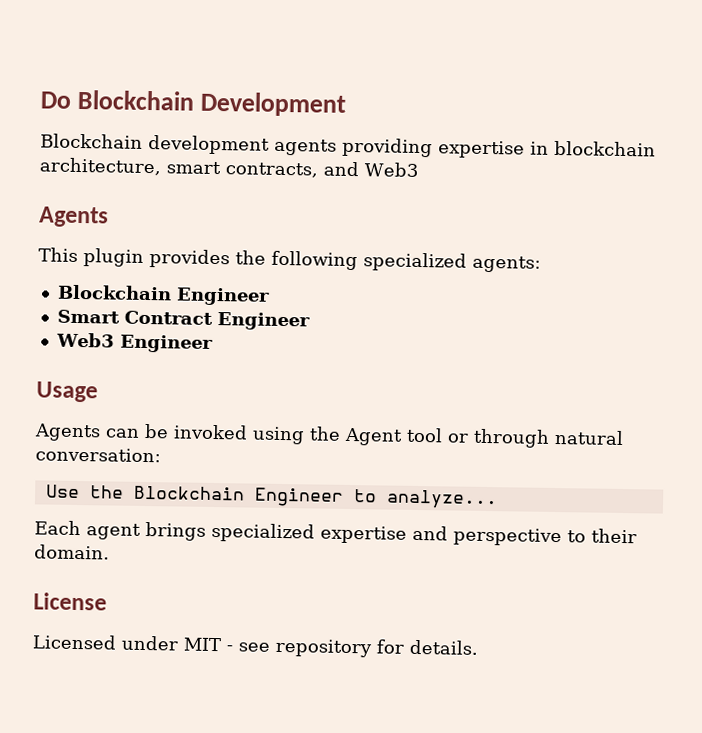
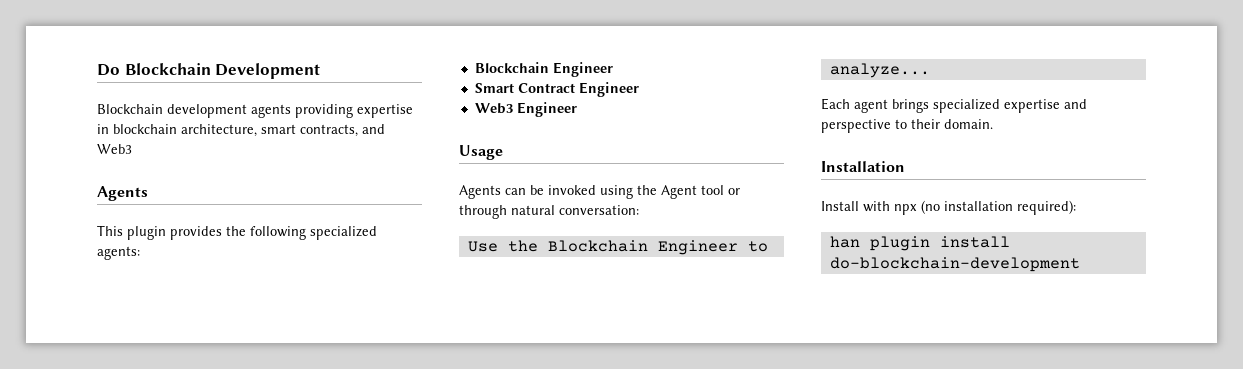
- License
- Licensed under MIT - see repository for details.
+ Installation
+ Install with npx (no installation required):
+ han plugin install do-blockchain-development

